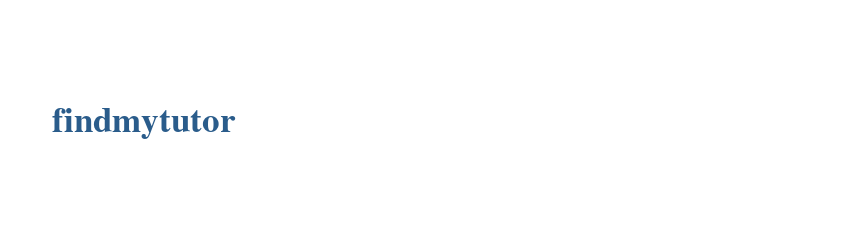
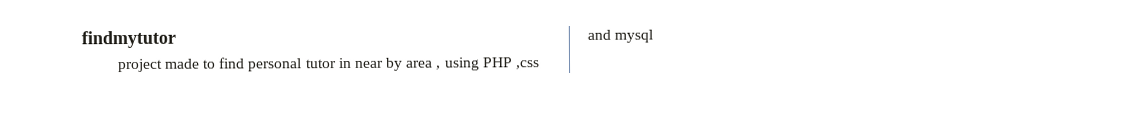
+ project made to find personal tutor in near by area , using PHP ,css and mysql

